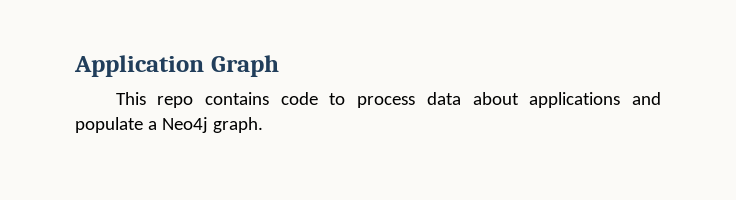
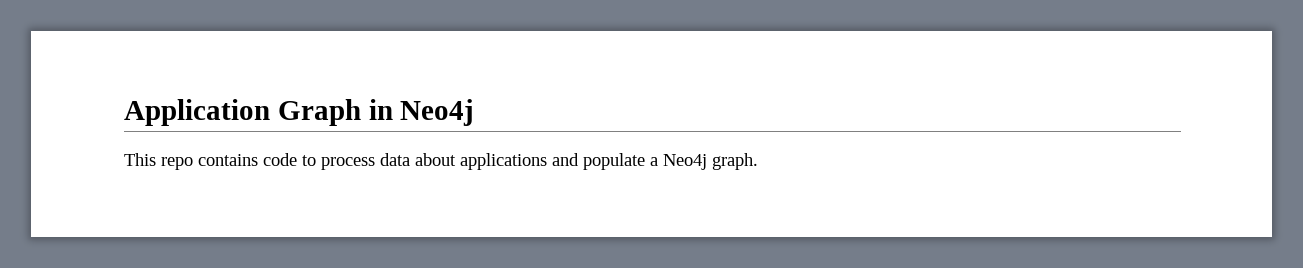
- Application Graph
+ Application Graph in Neo4j

